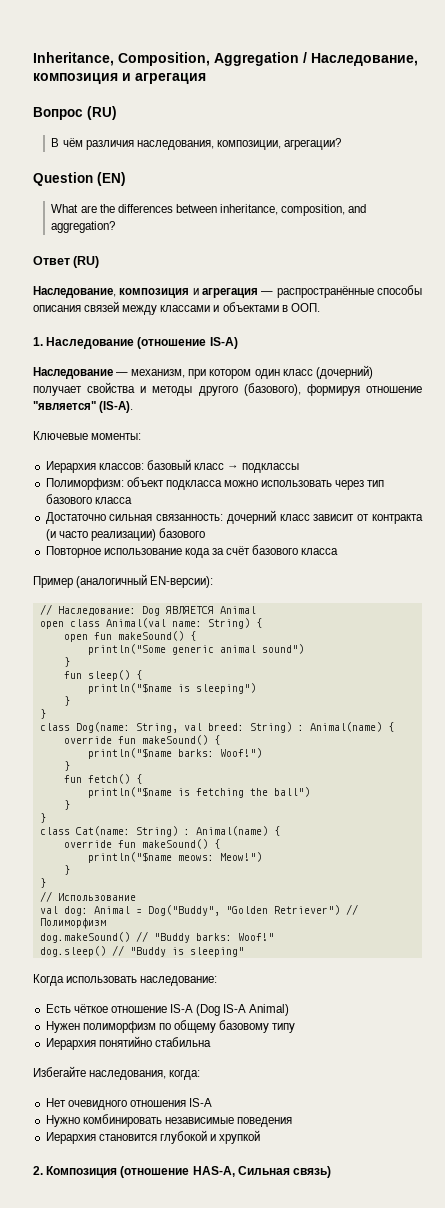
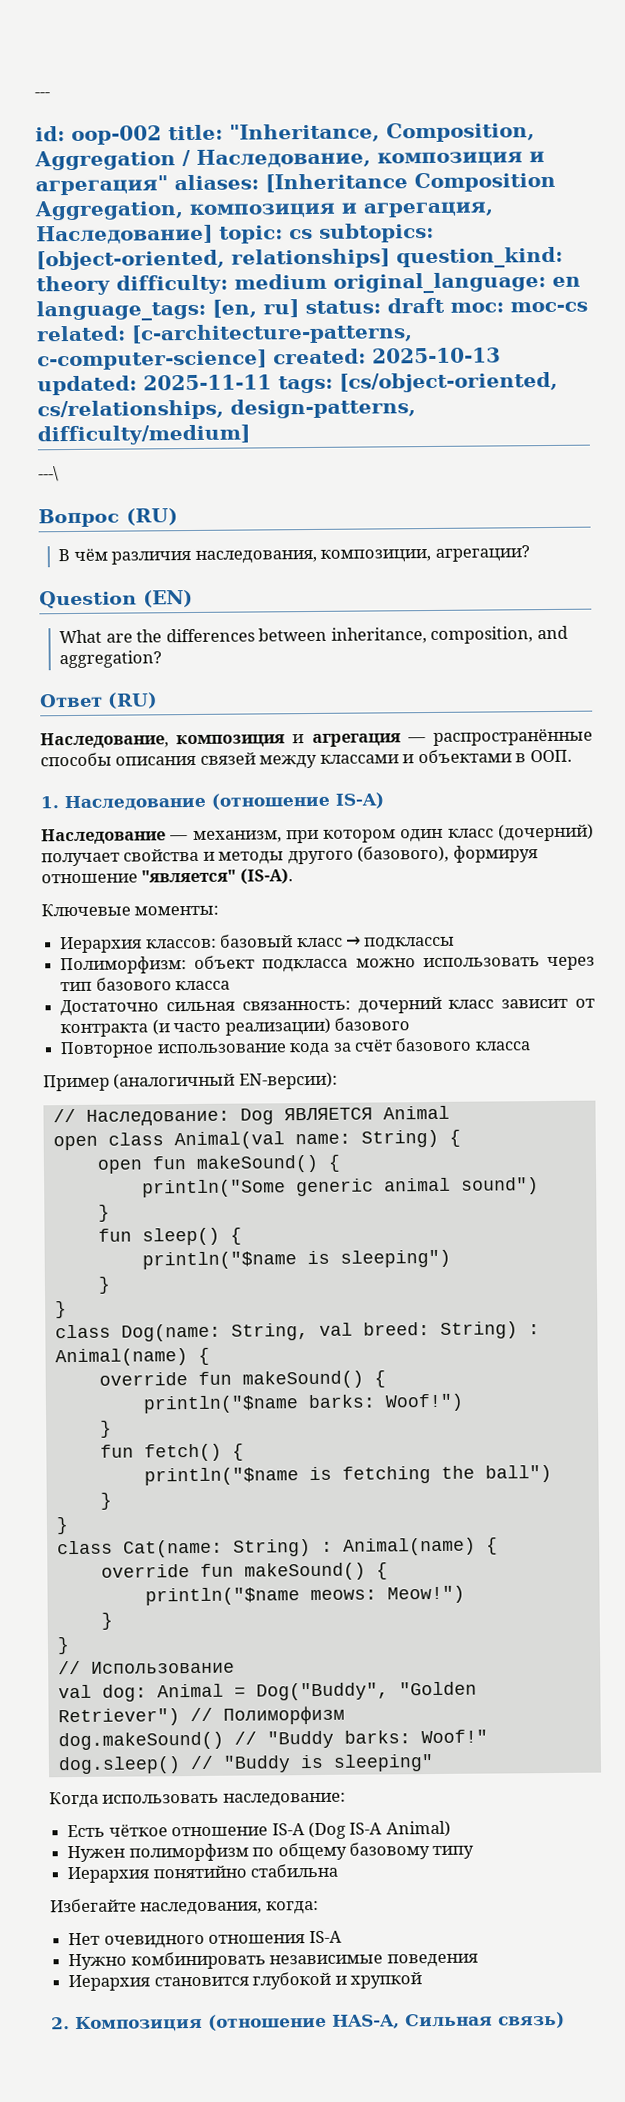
- Inheritance, Composition, Aggregation / Наследование, композиция и агрегация
+ ---
+ id: oop-002 title: "Inheritance, Composition, Aggregation / Наследование, композиция и агрегация" aliases: [Inheritance Composition Aggregation, композиция и агрегация, Наследование] topic: cs subtopics: [object-oriented, relationships] question_kind: theory difficulty: medium original_language: en language_tags: [en, ru] status: draft moc: moc-cs related: [c-architecture-patterns, c-computer-science] created: 2025-10-13 updated: 2025-11-11 tags: [cs/object-oriented, cs/relationships, design-patterns, difficulty/medium]
+ ---\

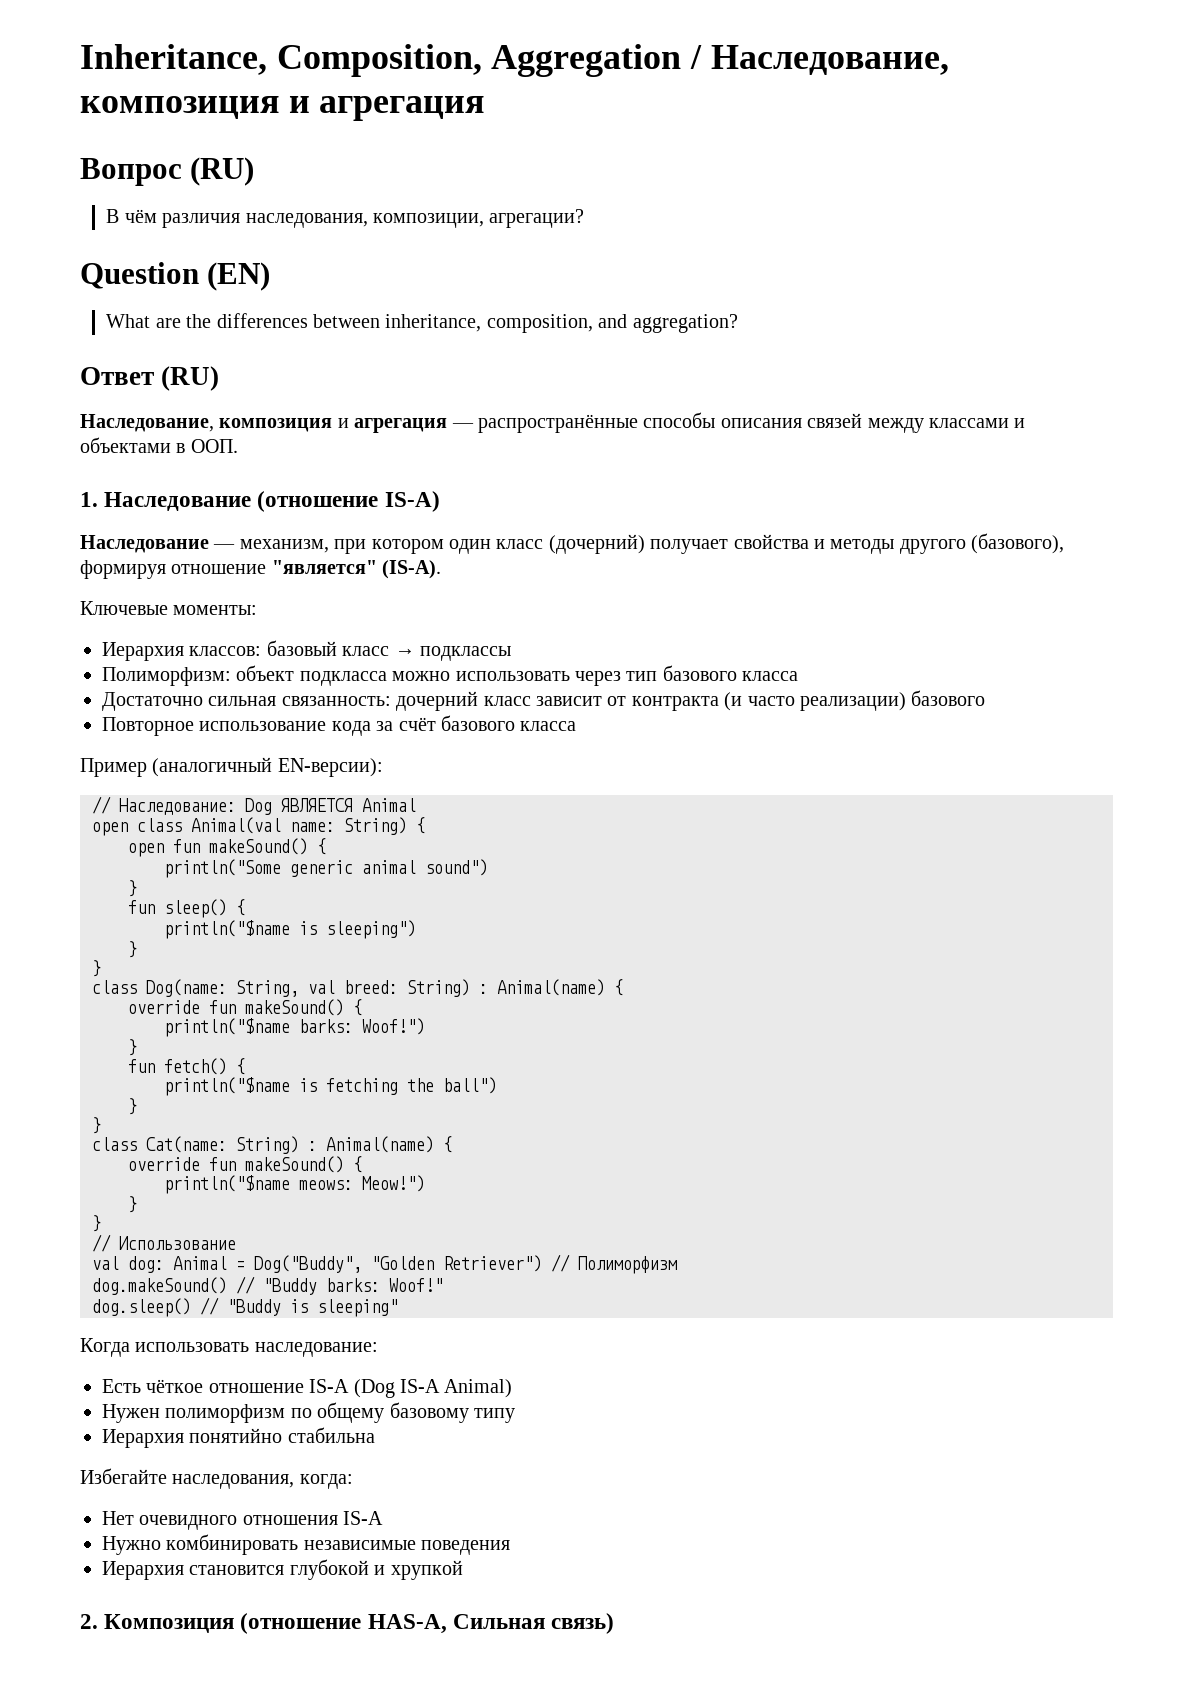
- ---
- id: oop-002 title: "Inheritance, Composition, Aggregation / Наследование, композиция и агрегация" aliases: [Inheritance Composition Aggregation, композиция и агрегация, Наследование] topic: cs subtopics: [object-oriented, relationships] question_kind: theory difficulty: medium original_language: en language_tags: [en, ru] status: draft moc: moc-cs related: [c-architecture-patterns, c-computer-science] created: 2025-10-13 updated: 2025-11-11 tags: [cs/object-oriented, cs/relationships, design-patterns, difficulty/medium]
- ---\
+ Inheritance, Composition, Aggregation / Наследование, композиция и агрегация

